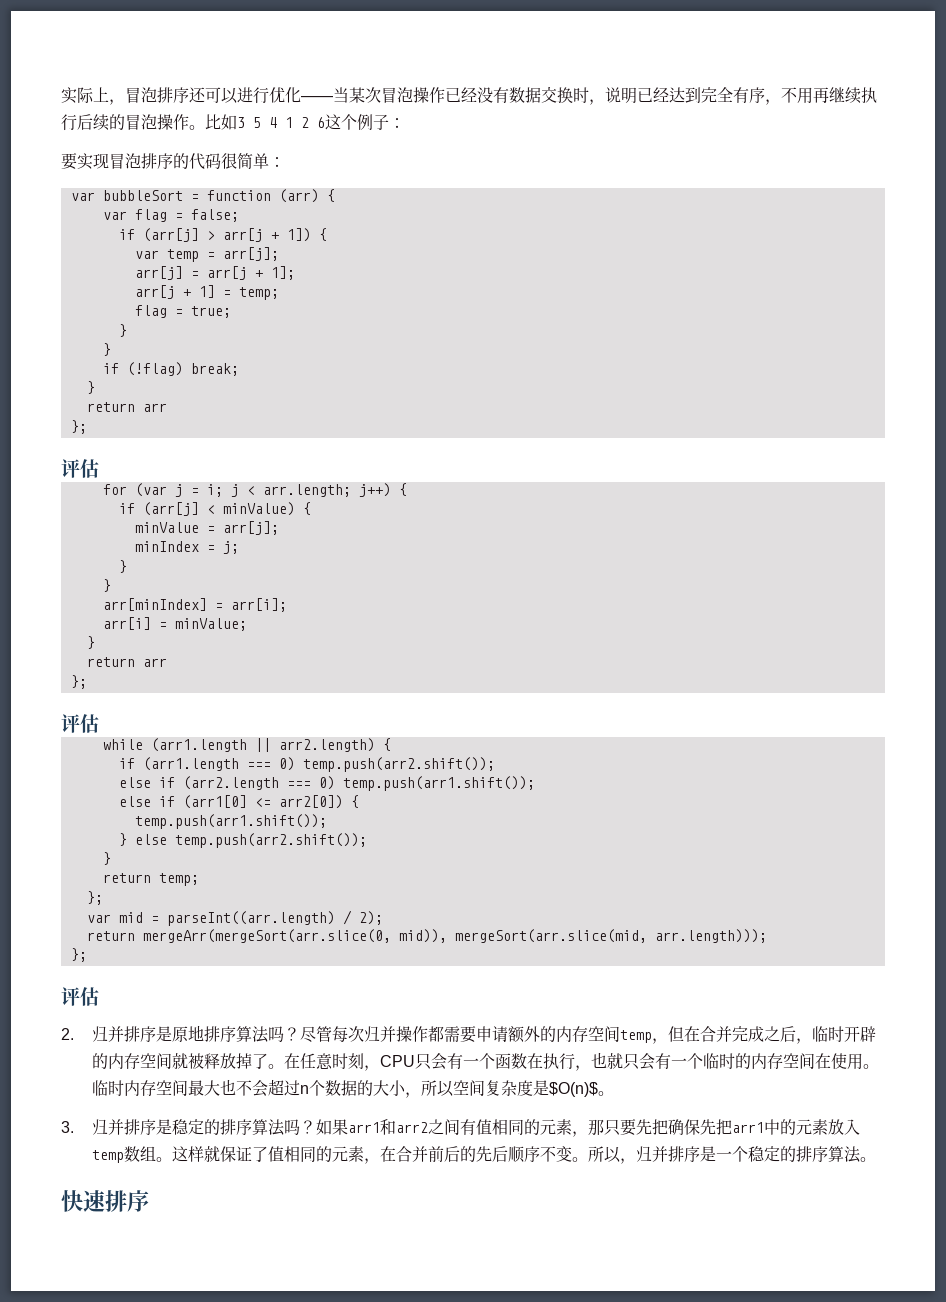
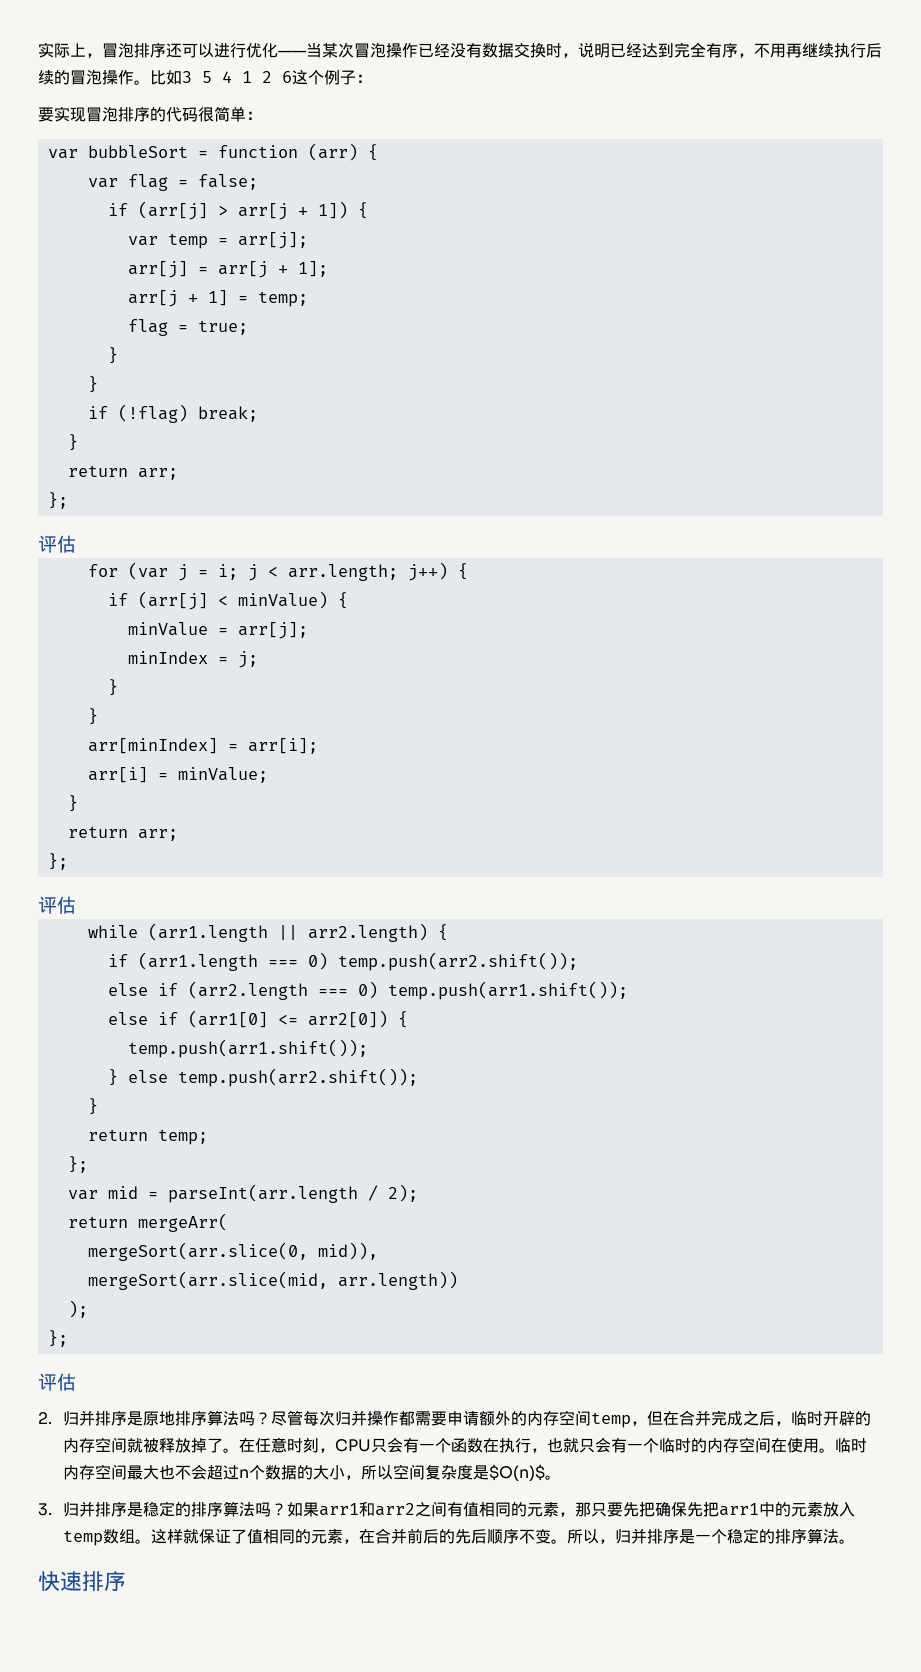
  if (!flag) break;
  }
- return arr
+ return arr;
  arr[i] = minValue;
  }
- return arr
+ return arr;
- var mid = parseInt((arr.length) / 2);
+ var mid = parseInt(arr.length / 2);
- return mergeArr(mergeSort(arr.slice(0, mid)), mergeSort(arr.slice(mid, arr.length)));
+ return mergeArr(
+ mergeSort(arr.slice(0, mid)),
+ mergeSort(arr.slice(mid, arr.length))
+ );

